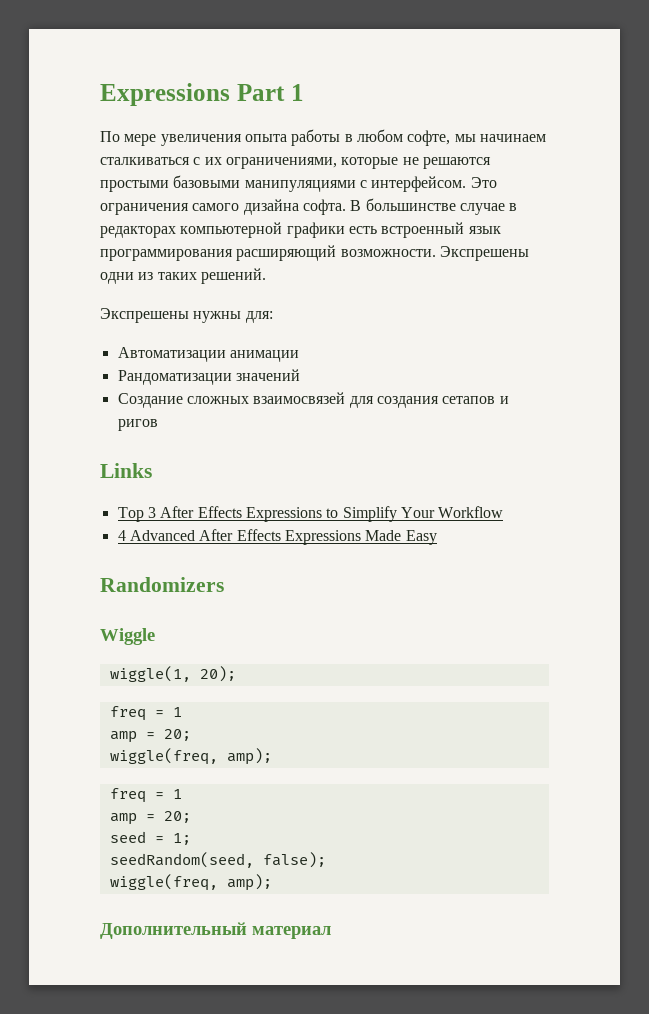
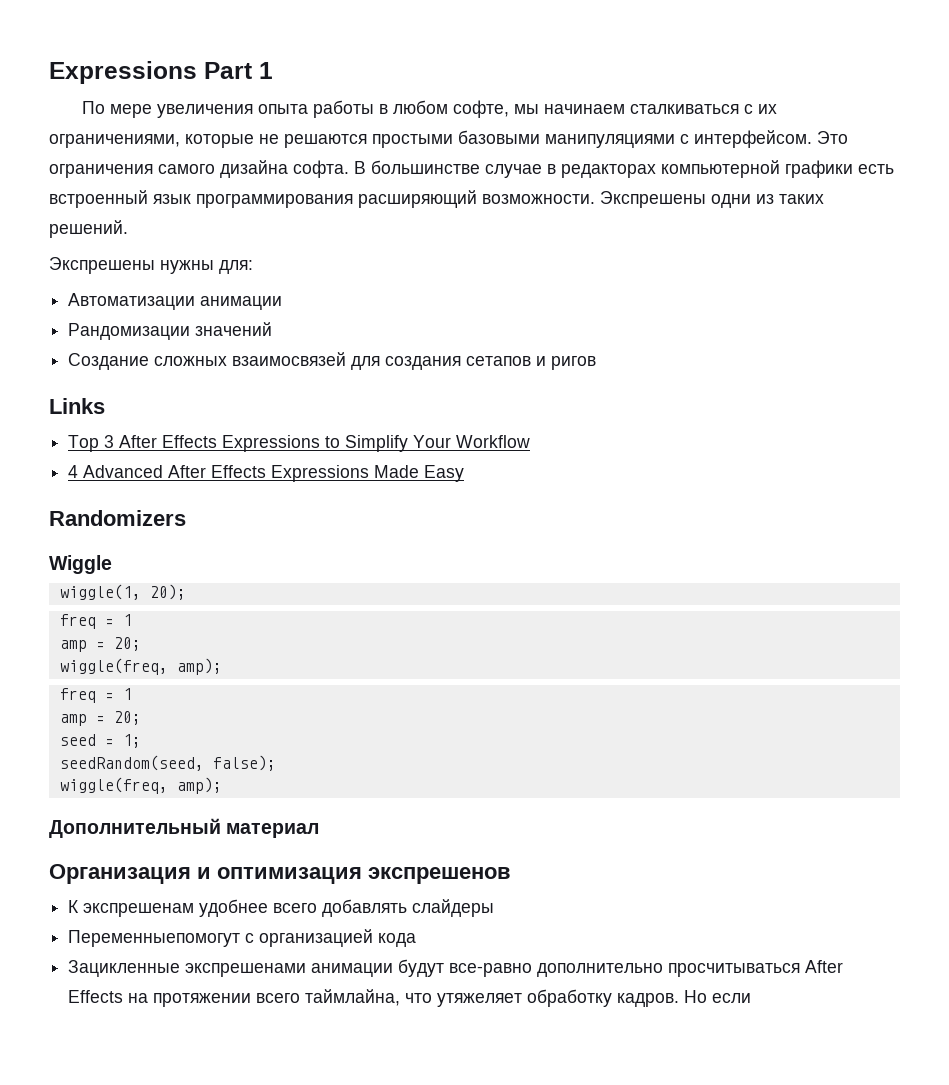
- Рандоматизации значений
+ Рандомизации значений
+ Организация и оптимизация экспрешенов
+ К экспрешенам удобнее всего добавлять слайдеры
+ Переменныепомогут с организацией кода
+ Зацикленные экспрешенами анимации будут все-равно дополнительно просчитываться After Effects на протяжении всего таймлайна, что утяжеляет обработку кадров. Но если

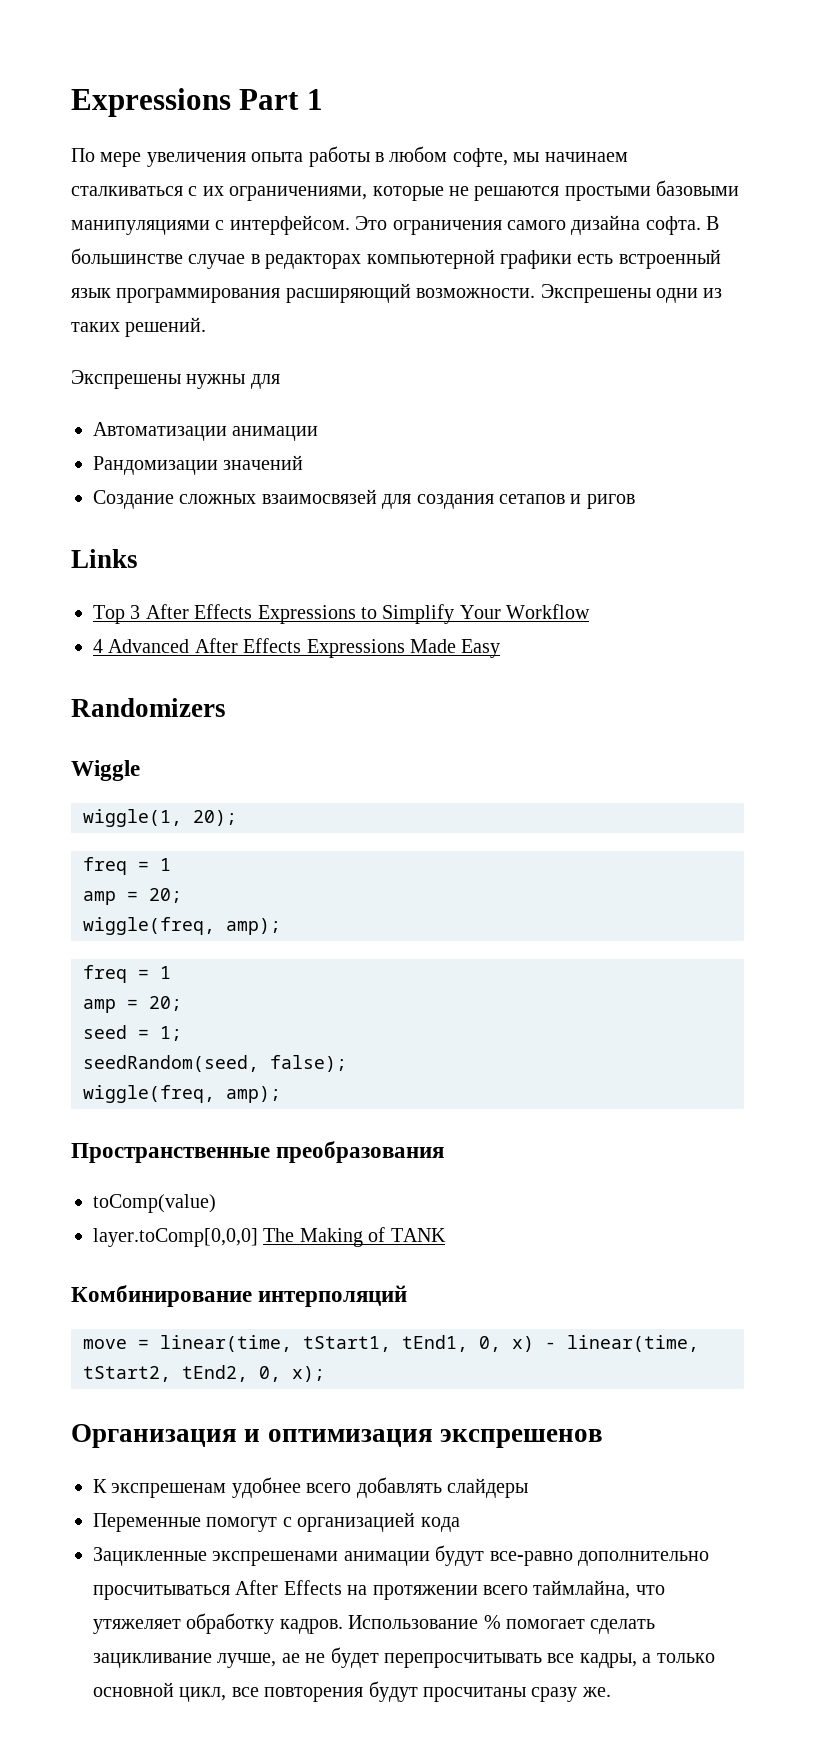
- Экспрешены нужны для:
+ Экспрешены нужны для
- Дополнительный материал
+ Пространственные преобразования
+ toComp(value)
+ layer.toComp[0,0,0] The Making of TANK
+ Комбинирование интерполяций
+ move = linear(time, tStart1, tEnd1, 0, x) - linear(time, tStart2, tEnd2, 0, x);
- Переменныепомогут с организацией кода
+ Переменные помогут с организацией кода
- Но если
+ Использование % помогает сделать зацикливание лучше, ае не будет перепросчитывать все кадры, а только основной цикл, все повторения будут просчитаны сразу же.

